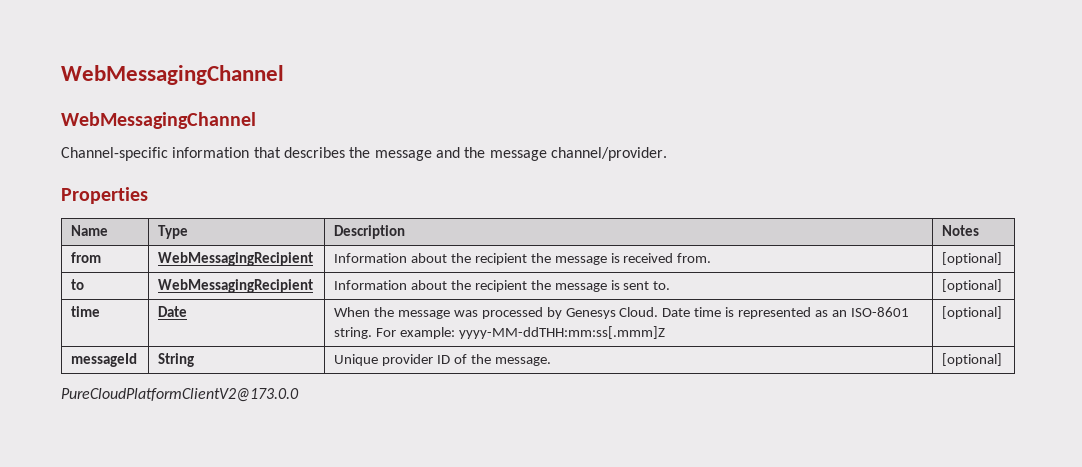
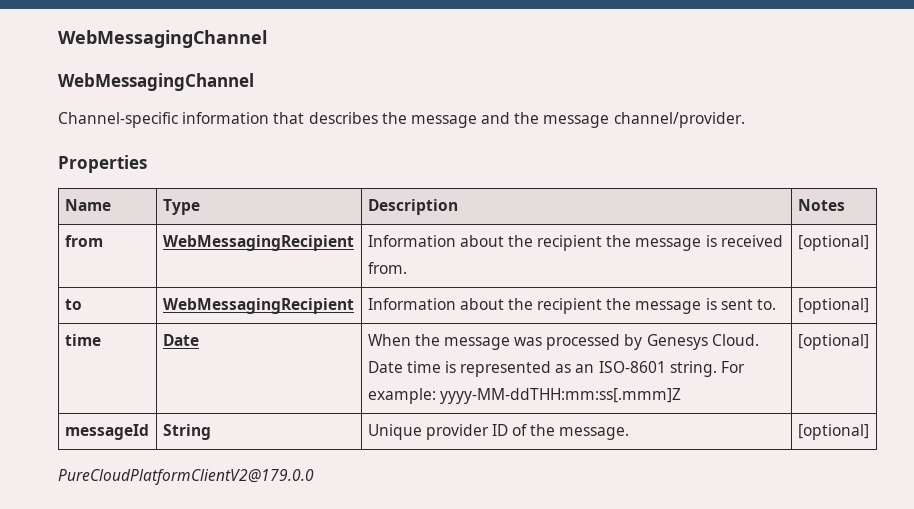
- PureCloudPlatformClientV2@173.0.0
+ PureCloudPlatformClientV2@179.0.0

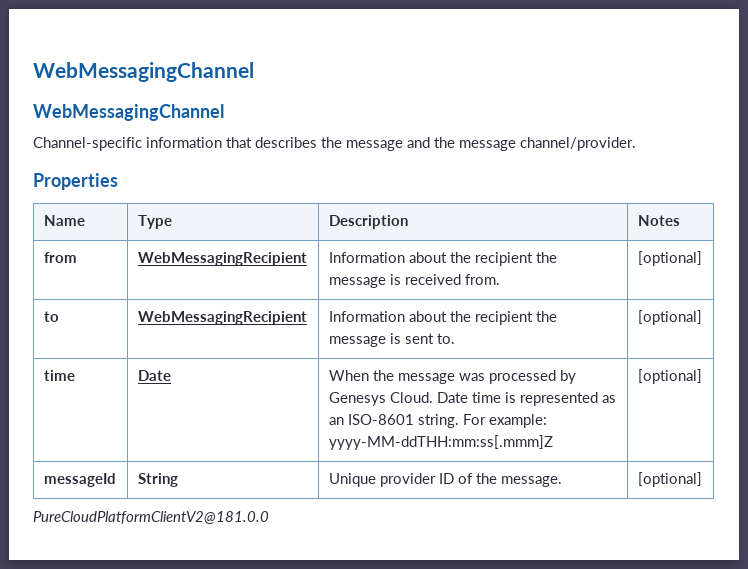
- PureCloudPlatformClientV2@179.0.0
+ PureCloudPlatformClientV2@181.0.0

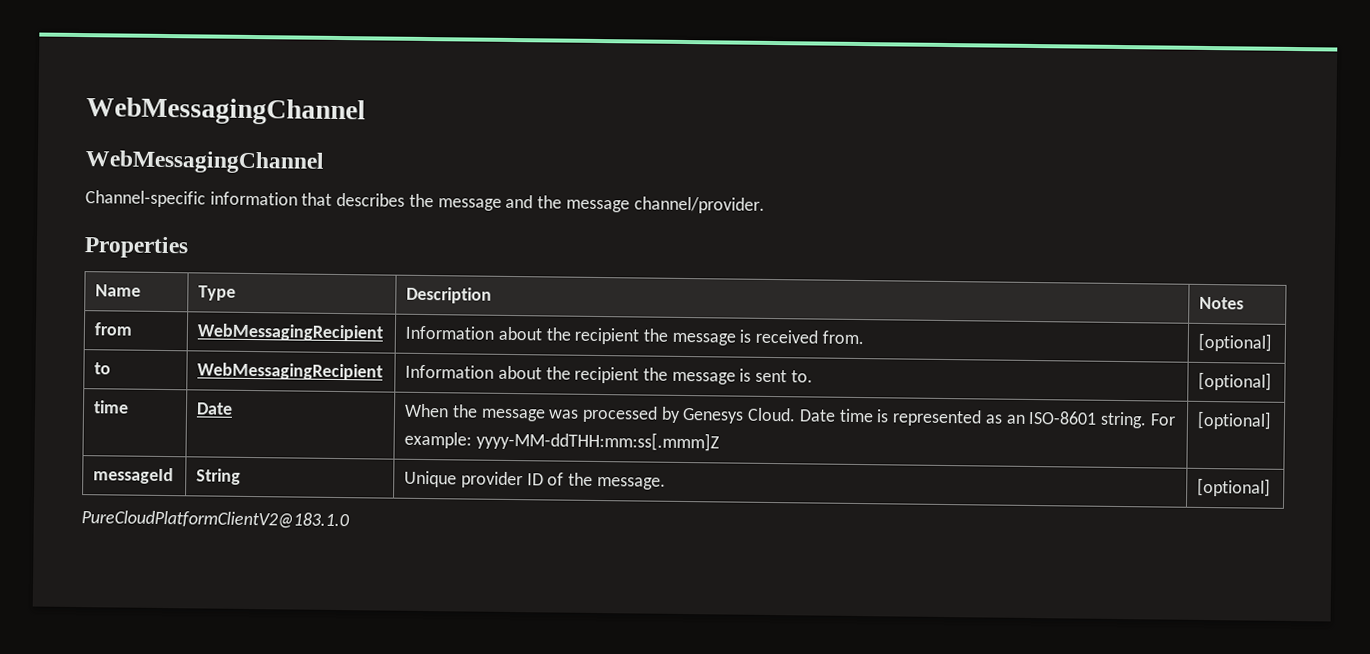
- PureCloudPlatformClientV2@181.0.0
+ PureCloudPlatformClientV2@183.1.0

